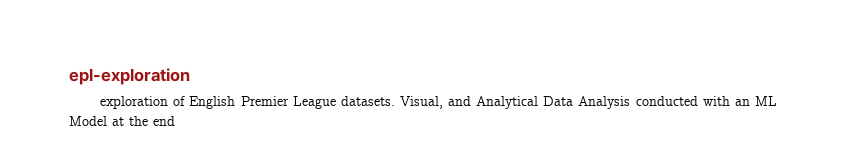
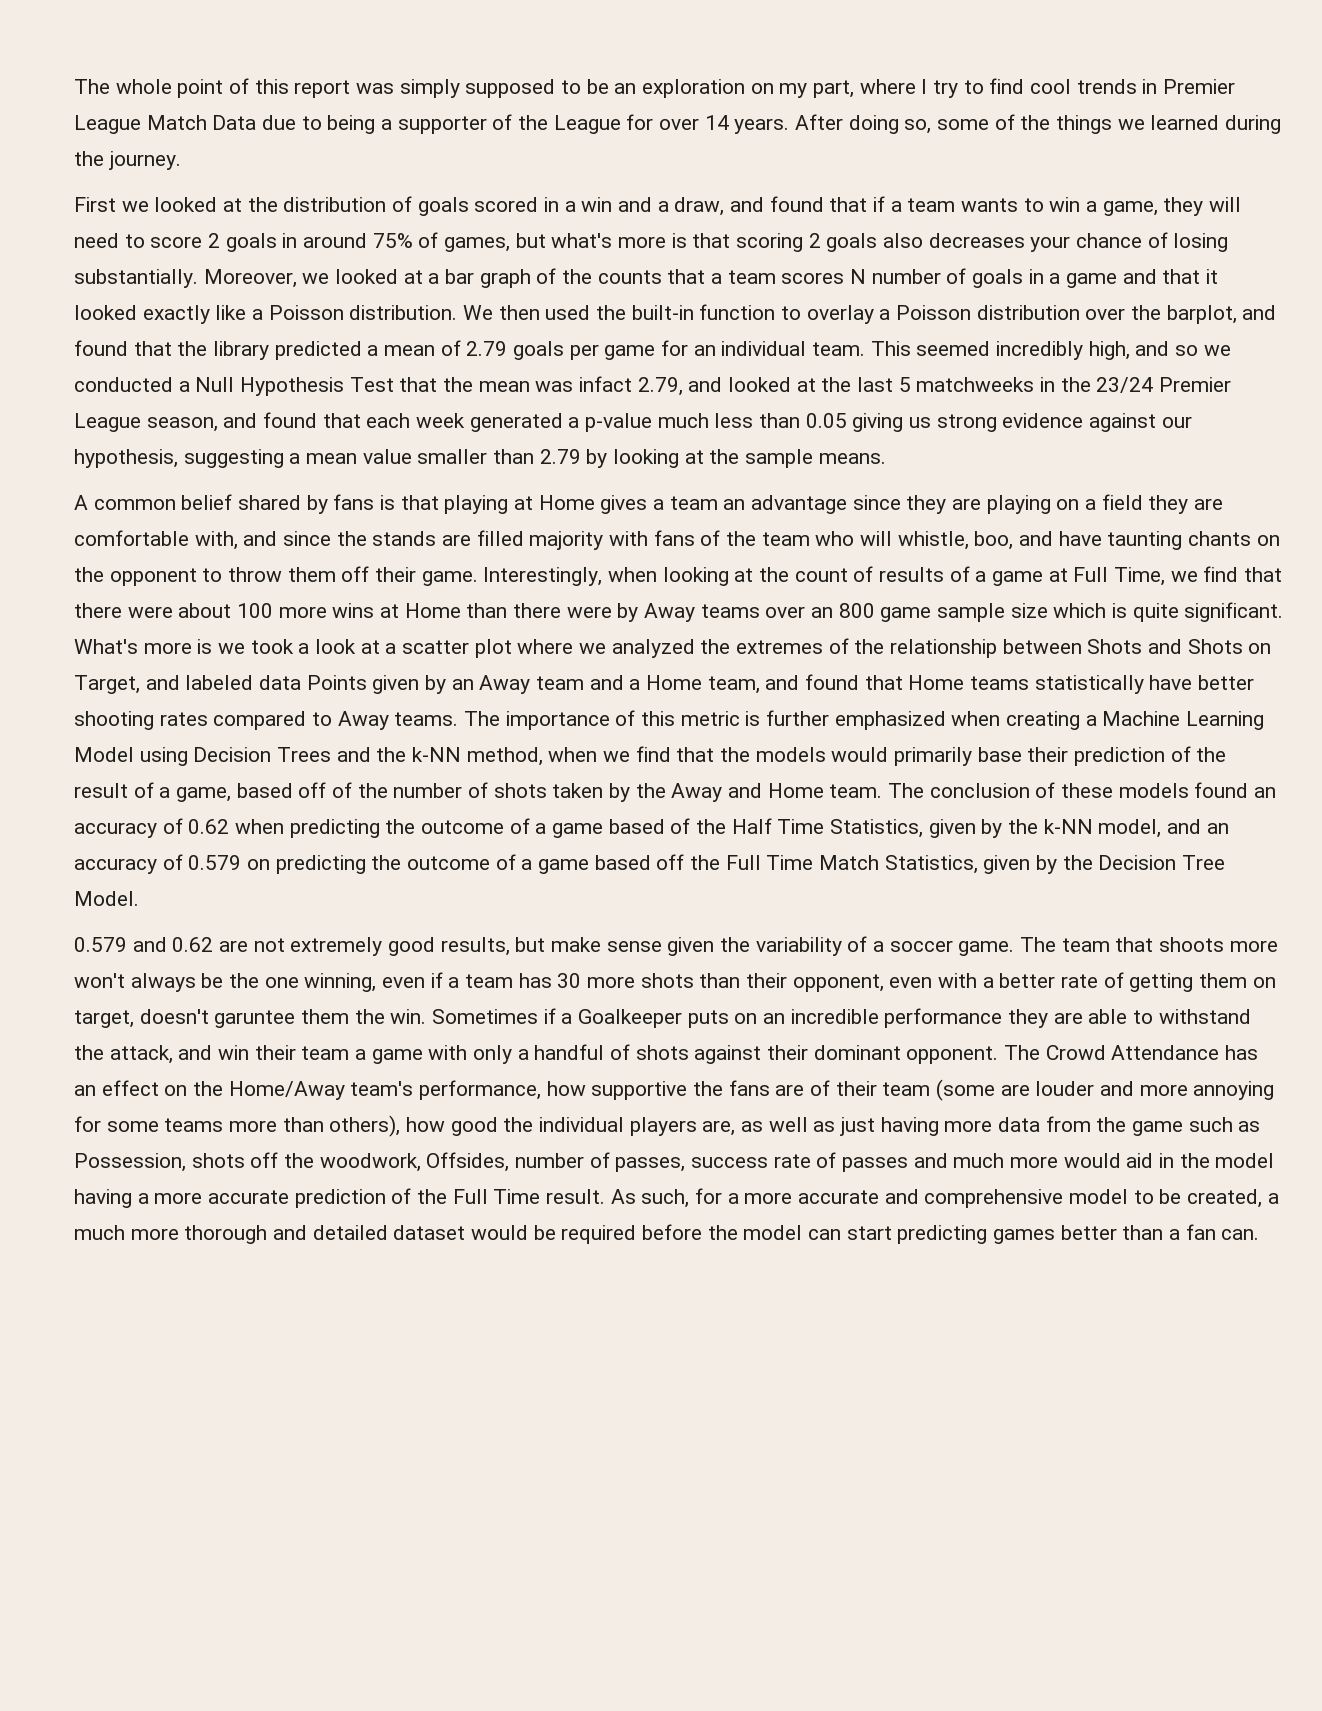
- epl-exploration
- exploration of English Premier League datasets. Visual, and Analytical Data Analysis conducted with an ML Model at the end
+ The whole point of this report was simply supposed to be an exploration on my part, where I try to find cool trends in Premier League Match Data due to being a supporter of the League for over 14 years. After doing so, some of the things we learned during the journey.
+ First we looked at the distribution of goals scored in a win and a draw, and found that if a team wants to win a game, they will need to score 2 goals in around 75% of games, but what's more is that scoring 2 goals also decreases your chance of losing substantially. Moreover, we looked at a bar graph of the counts that a team scores N number of goals in a game and that it looked exactly like a Poisson distribution. We then used the built-in function to overlay a Poisson distribution over the barplot, and found that the library predicted a mean of 2.79 goals per game for an individual team. This seemed incredibly high, and so we conducted a Null Hypothesis Test that the mean was infact 2.79, and looked at the last 5 matchweeks in the 23/24 Premier League season, and found that each week generated a p-value much less than 0.05 giving us strong evidence against our hypothesis, suggesting a mean value smaller than 2.79 by looking at the sample means.
+ A common belief shared by fans is that playing at Home gives a team an advantage since they are playing on a field they are comfortable with, and since the stands are filled majority with fans of the team who will whistle, boo, and have taunting chants on the opponent to throw them off their game. Interestingly, when looking at the count of results of a game at Full Time, we find that there were about 100 more wins at Home than there were by Away teams over an 800 game sample size which is quite significant. What's more is we took a look at a scatter plot where we analyzed the extremes of the relationship between Shots and Shots on Target, and labeled data Points given by an Away team and a Home team, and found that Home teams statistically have better shooting rates compared to Away teams. The importance of this metric is further emphasized when creating a Machine Learning Model using Decision Trees and the k-NN method, when we find that the models would primarily base their prediction of the result of a game, based off of the number of shots taken by the Away and Home team. The conclusion of these models found an accuracy of 0.62 when predicting the outcome of a game based of the Half Time Statistics, given by the k-NN model, and an accuracy of 0.579 on predicting the outcome of a game based off the Full Time Match Statistics, given by the Decision Tree Model.
+ 0.579 and 0.62 are not extremely good results, but make sense given the variability of a soccer game. The team that shoots more won't always be the one winning, even if a team has 30 more shots than their opponent, even with a better rate of getting them on target, doesn't garuntee them the win. Sometimes if a Goalkeeper puts on an incredible performance they are able to withstand the attack, and win their team a game with only a handful of shots against their dominant opponent. The Crowd Attendance has an effect on the Home/Away team's performance, how supportive the fans are of their team (some are louder and more annoying for some teams more than others), how good the individual players are, as well as just having more data from the game such as Possession, shots off the woodwork, Offsides, number of passes, success rate of passes and much more would aid in the model having a more accurate prediction of the Full Time result. As such, for a more accurate and comprehensive model to be created, a much more thorough and detailed dataset would be required before the model can start predicting games better than a fan can.

